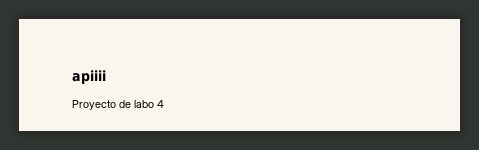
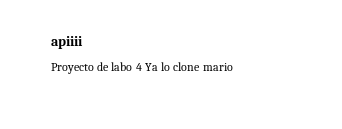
- Proyecto de labo 4
+ Proyecto de labo 4 Ya lo clone mario

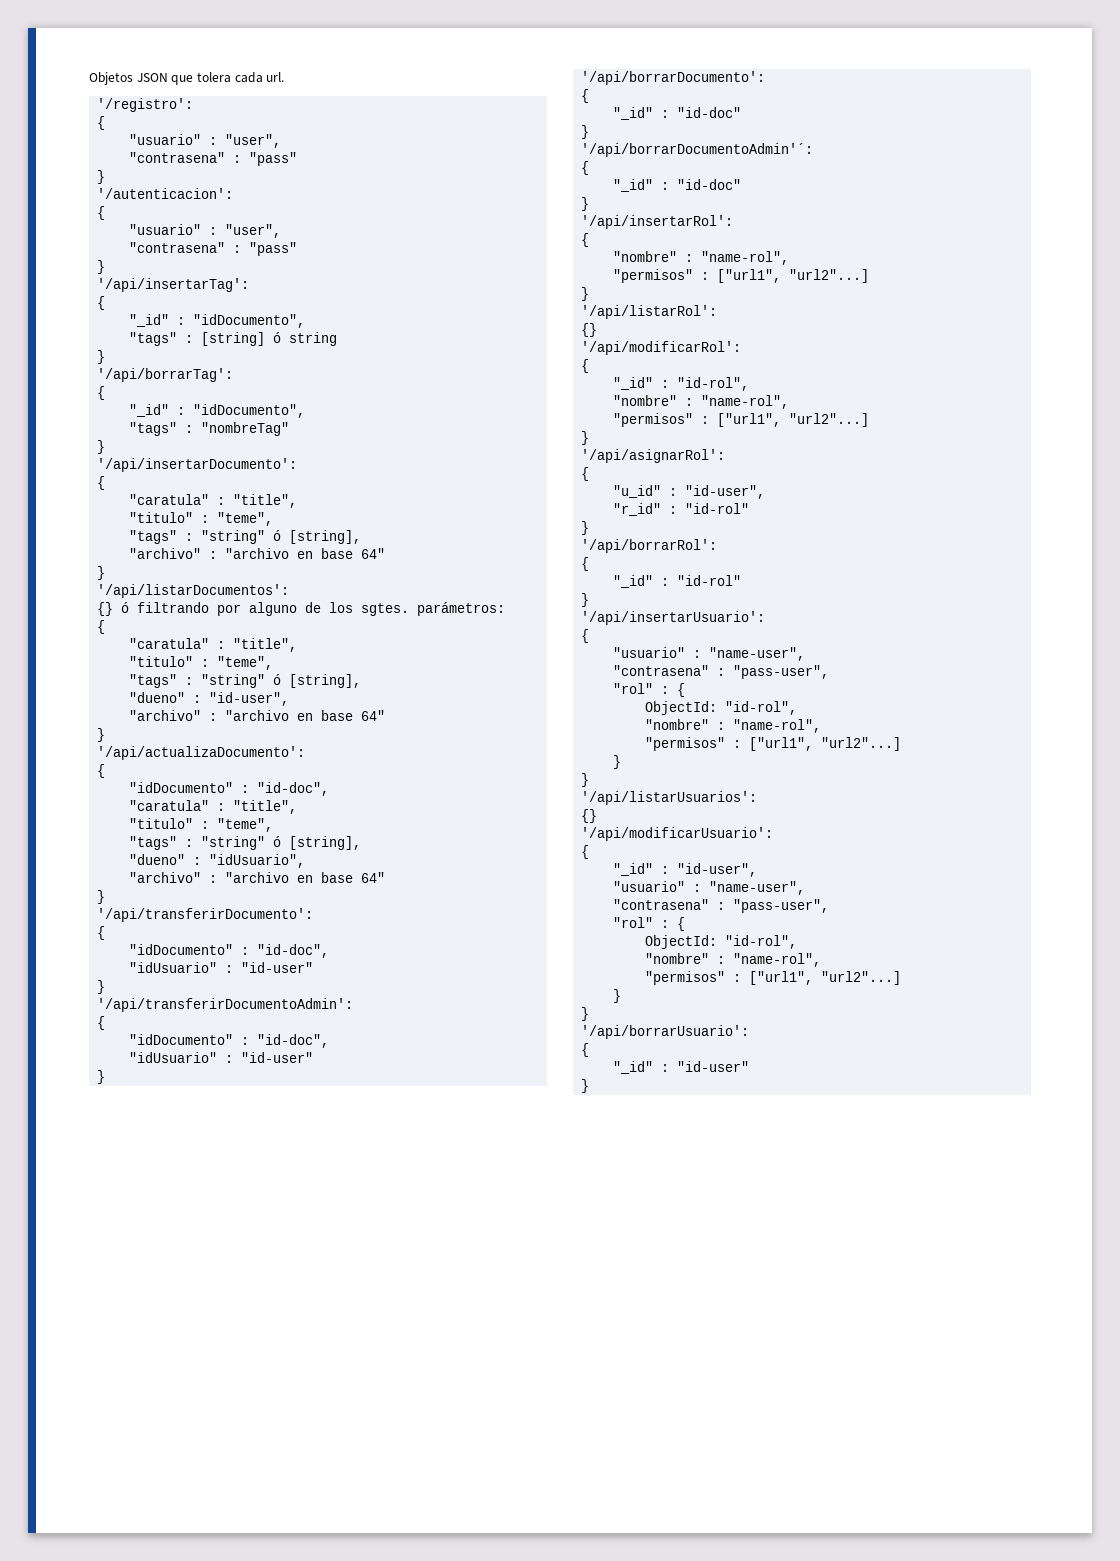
- apiiii
- Proyecto de labo 4 Ya lo clone mario
+ Objetos JSON que tolera cada url.
+ '/registro':
+ {
+ "usuario" : "user",
+ "contrasena" : "pass"
+ }
+ '/autenticacion':
+ {
+ "usuario" : "user",
+ "contrasena" : "pass"
+ }
+ '/api/insertarTag':
+ {
+ "_id" : "idDocumento",
+ "tags" : [string] ó string
+ }
+ '/api/borrarTag':
+ {
+ "_id" : "idDocumento",
+ "tags" : "nombreTag"
+ }
+ '/api/insertarDocumento':
+ {
+ "caratula" : "title",
+ "titulo" : "teme",
+ "tags" : "string" ó [string],
+ "archivo" : "archivo en base 64"
+ }
+ '/api/listarDocumentos':
+ {} ó filtrando por alguno de los sgtes. parámetros:
+ {
+ "caratula" : "title",
+ "titulo" : "teme",
+ "tags" : "string" ó [string],
+ "dueno" : "id-user",
+ "archivo" : "archivo en base 64"
+ }
+ '/api/actualizaDocumento':
+ {
+ "idDocumento" : "id-doc",
+ "caratula" : "title",
+ "titulo" : "teme",
+ "tags" : "string" ó [string],
+ "dueno" : "idUsuario",
+ "archivo" : "archivo en base 64"
+ }
+ '/api/transferirDocumento':
+ {
+ "idDocumento" : "id-doc",
+ "idUsuario" : "id-user"
+ }
+ '/api/transferirDocumentoAdmin':
+ {
+ "idDocumento" : "id-doc",
+ "idUsuario" : "id-user"
+ }
+ '/api/borrarDocumento':
+ {
+ "_id" : "id-doc"
+ }
+ '/api/borrarDocumentoAdmin'´:
+ {
+ "_id" : "id-doc"
+ }
+ '/api/insertarRol':
+ {
+ "nombre" : "name-rol",
+ "permisos" : ["url1", "url2"...]
+ }
+ '/api/listarRol':
+ {}
+ '/api/modificarRol':
+ {
+ "_id" : "id-rol",
+ "nombre" : "name-rol",
+ "permisos" : ["url1", "url2"...]
+ }
+ '/api/asignarRol':
+ {
+ "u_id" : "id-user",
+ "r_id" : "id-rol"
+ }
+ '/api/borrarRol':
+ {
+ "_id" : "id-rol"
+ }
+ '/api/insertarUsuario':
+ {
+ "usuario" : "name-user",
+ "contrasena" : "pass-user",
+ "rol" : {
+ ObjectId: "id-rol",
+ "nombre" : "name-rol",
+ "permisos" : ["url1", "url2"...]
+ }
+ }
+ '/api/listarUsuarios':
+ {}
+ '/api/modificarUsuario':
+ {
+ "_id" : "id-user",
+ "usuario" : "name-user",
+ "contrasena" : "pass-user",
+ "rol" : {
+ ObjectId: "id-rol",
+ "nombre" : "name-rol",
+ "permisos" : ["url1", "url2"...]
+ }
+ }
+ '/api/borrarUsuario':
+ {
+ "_id" : "id-user"
+ }

